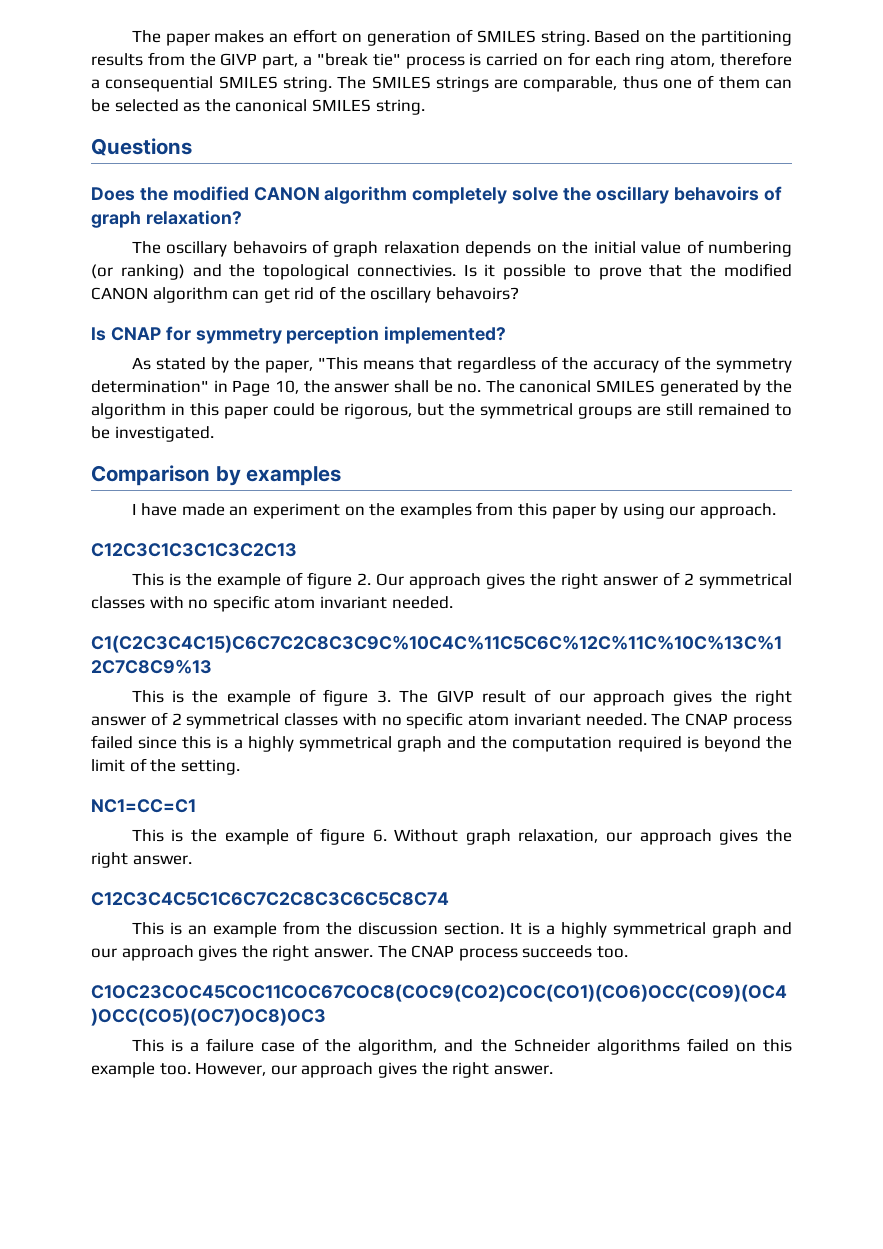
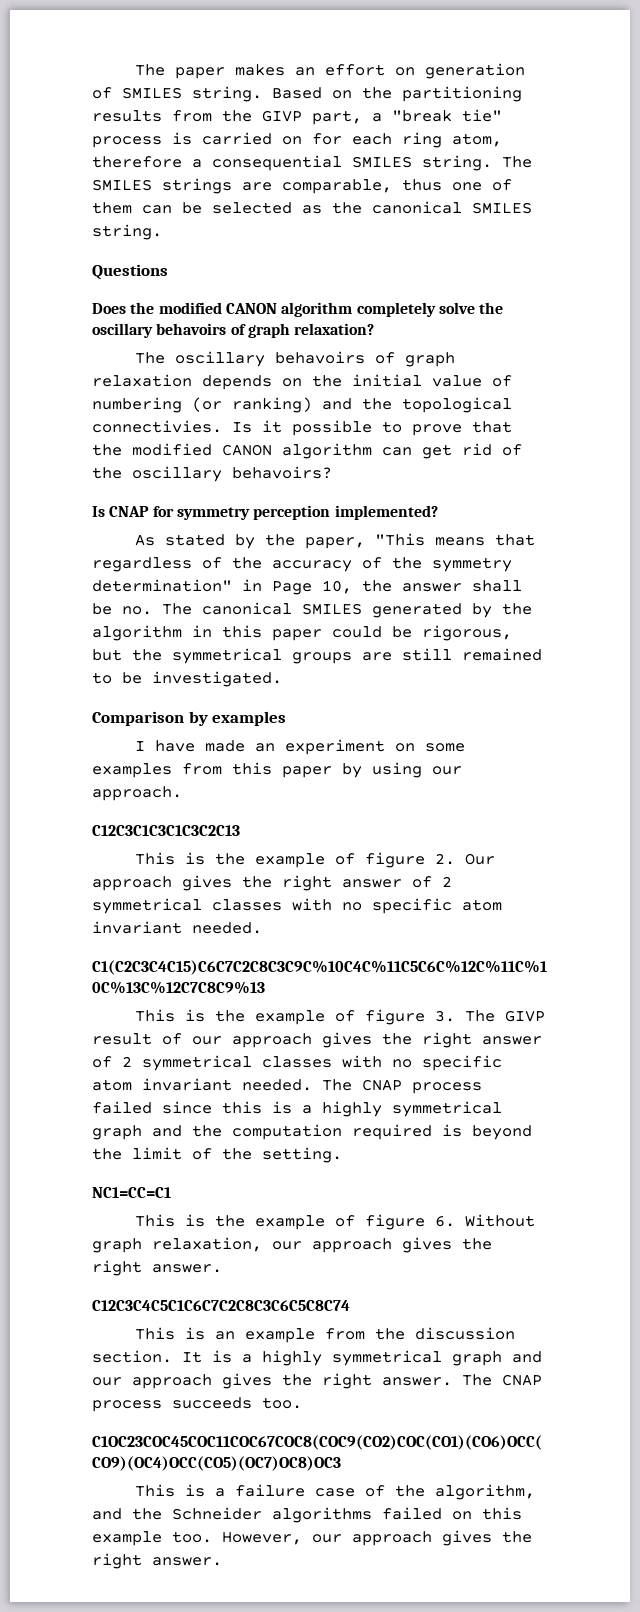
- I have made an experiment on the examples from this paper by using our approach.
+ I have made an experiment on some examples from this paper by using our approach.

